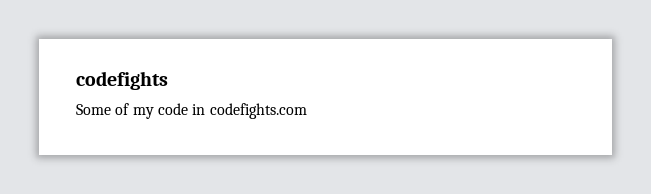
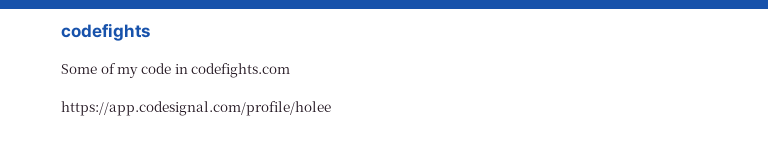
+ https://app.codesignal.com/profile/holee

